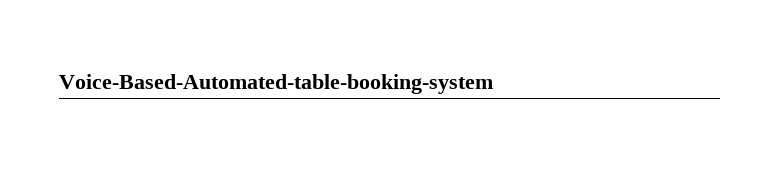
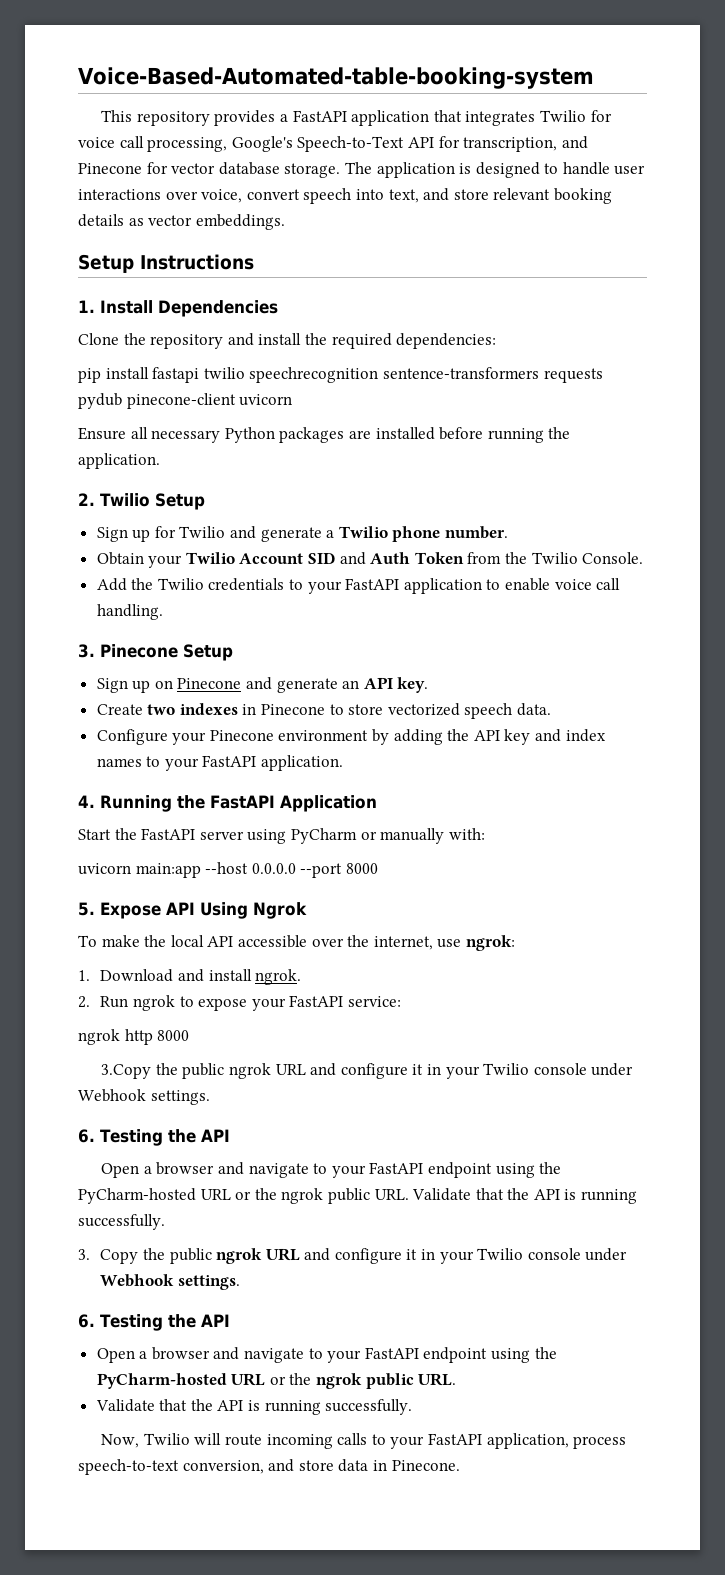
+ This repository provides a FastAPI application that integrates Twilio for voice call processing, Google's Speech-to-Text API for transcription, and Pinecone for vector database storage. The application is designed to handle user interactions over voice, convert speech into text, and store relevant booking details as vector embeddings.
+ Setup Instructions
+ 1. Install Dependencies
+ Clone the repository and install the required dependencies:
+ pip install fastapi twilio speechrecognition sentence-transformers requests pydub pinecone-client uvicorn
+ Ensure all necessary Python packages are installed before running the application.
+ 2. Twilio Setup
+ Sign up for Twilio and generate a Twilio phone number.
+ Obtain your Twilio Account SID and Auth Token from the Twilio Console.
+ Add the Twilio credentials to your FastAPI application to enable voice call handling.
+ 3. Pinecone Setup
+ Sign up on Pinecone and generate an API key.
+ Create two indexes in Pinecone to store vectorized speech data.
+ Configure your Pinecone environment by adding the API key and index names to your FastAPI application.
+ 4. Running the FastAPI Application
+ Start the FastAPI server using PyCharm or manually with:
+ uvicorn main:app --host 0.0.0.0 --port 8000
+ 5. Expose API Using Ngrok
+ To make the local API accessible over the internet, use ngrok:
+ 1. Download and install ngrok.
+ 2. Run ngrok to expose your FastAPI service:
+ ngrok http 8000
+ 3.Copy the public ngrok URL and configure it in your Twilio console under Webhook settings.
+ 6. Testing the API
+ Open a browser and navigate to your FastAPI endpoint using the PyCharm-hosted URL or the ngrok public URL. Validate that the API is running successfully.
+ 3. Copy the public ngrok URL and configure it in your Twilio console under Webhook settings.
+ 6. Testing the API
+ Open a browser and navigate to your FastAPI endpoint using the PyCharm-hosted URL or the ngrok public URL.
+ Validate that the API is running successfully.
+ Now, Twilio will route incoming calls to your FastAPI application, process speech-to-text conversion, and store data in Pinecone.

